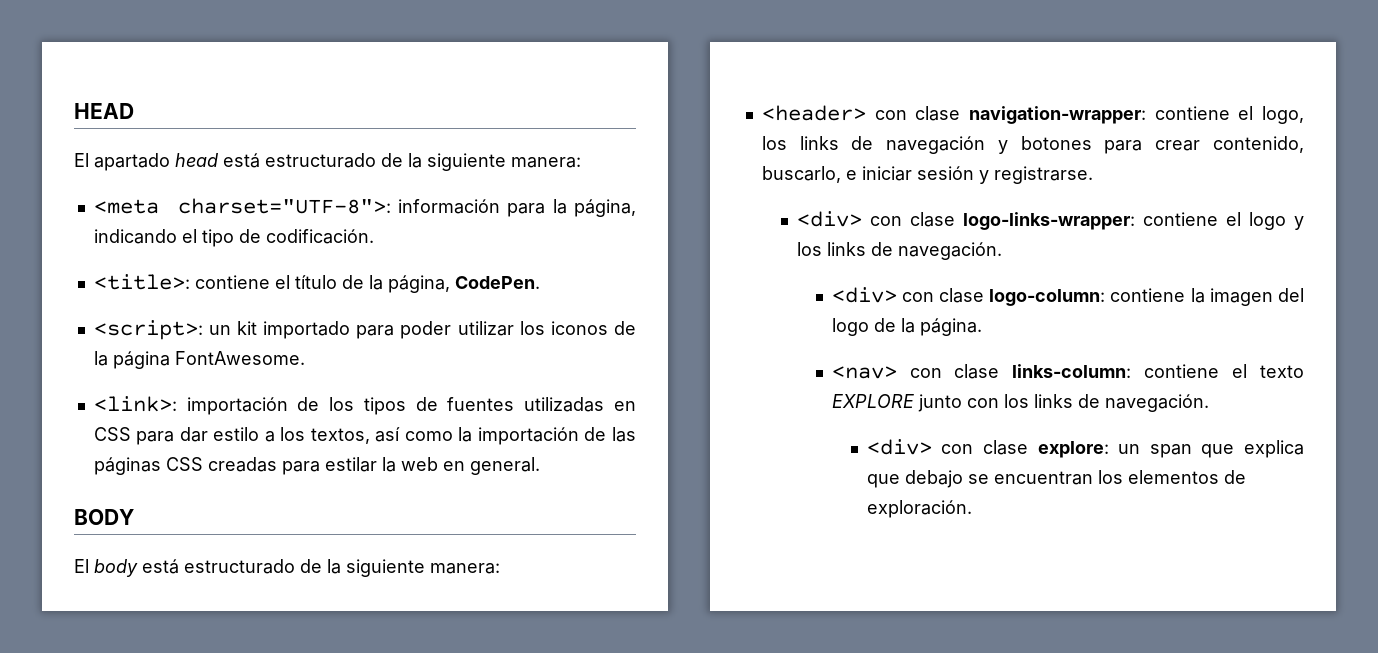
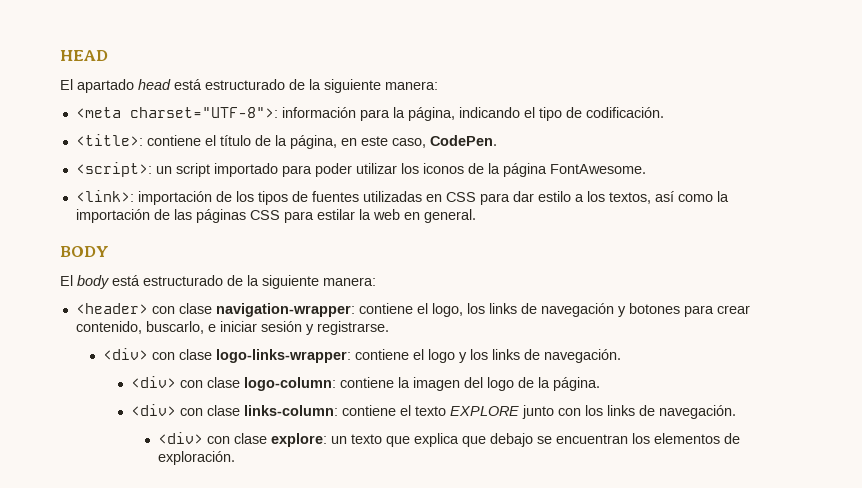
- <title>: contiene el título de la página, CodePen.
+ <title>: contiene el título de la página, en este caso, CodePen.
- <script>: un kit importado para poder utilizar los iconos de la página FontAwesome.
+ <script>: un script importado para poder utilizar los iconos de la página FontAwesome.
- <link>: importación de los tipos de fuentes utilizadas en CSS para dar estilo a los textos, así como la importación de las páginas CSS creadas para estilar la web en general.
+ <link>: importación de los tipos de fuentes utilizadas en CSS para dar estilo a los textos, así como la importación de las páginas CSS para estilar la web en general.
- <nav> con clase links-column: contiene el texto EXPLORE junto con los links de navegación.
+ <div> con clase links-column: contiene el texto EXPLORE junto con los links de navegación.
- <div> con clase explore: un span que explica que debajo se encuentran los elementos de exploración.
+ <div> con clase explore: un texto que explica que debajo se encuentran los elementos de exploración.

